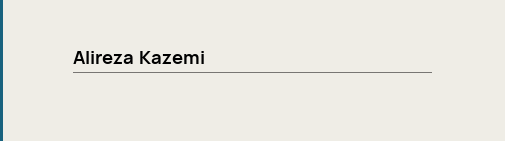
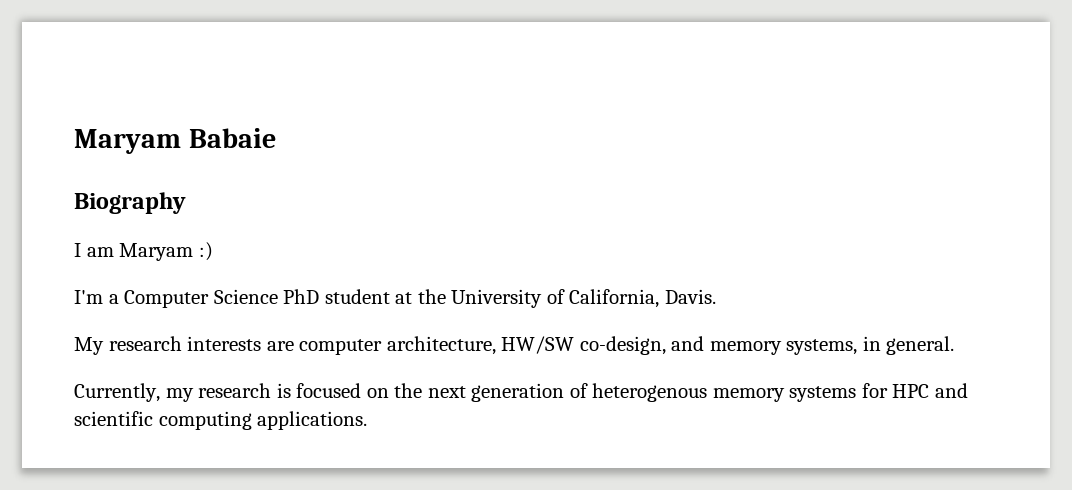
- Alireza Kazemi
+ Maryam Babaie
+ Biography
+ I am Maryam :)
+ I'm a Computer Science PhD student at the University of California, Davis.
+ My research interests are computer architecture, HW/SW co-design, and memory systems, in general.
+ Currently, my research is focused on the next generation of heterogenous memory systems for HPC and scientific computing applications.

